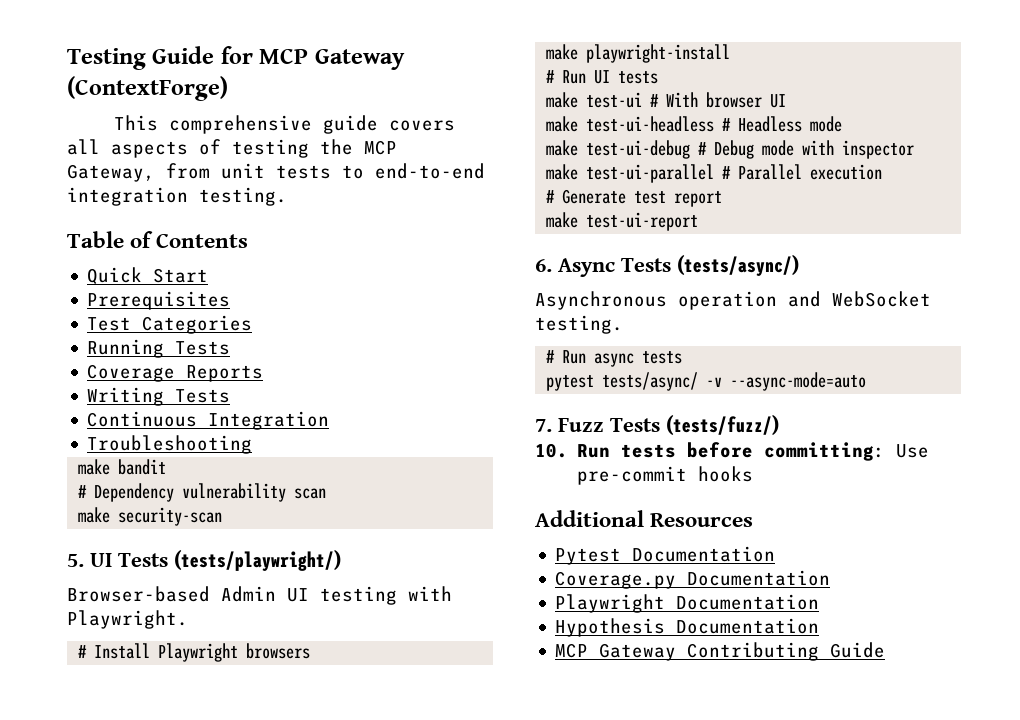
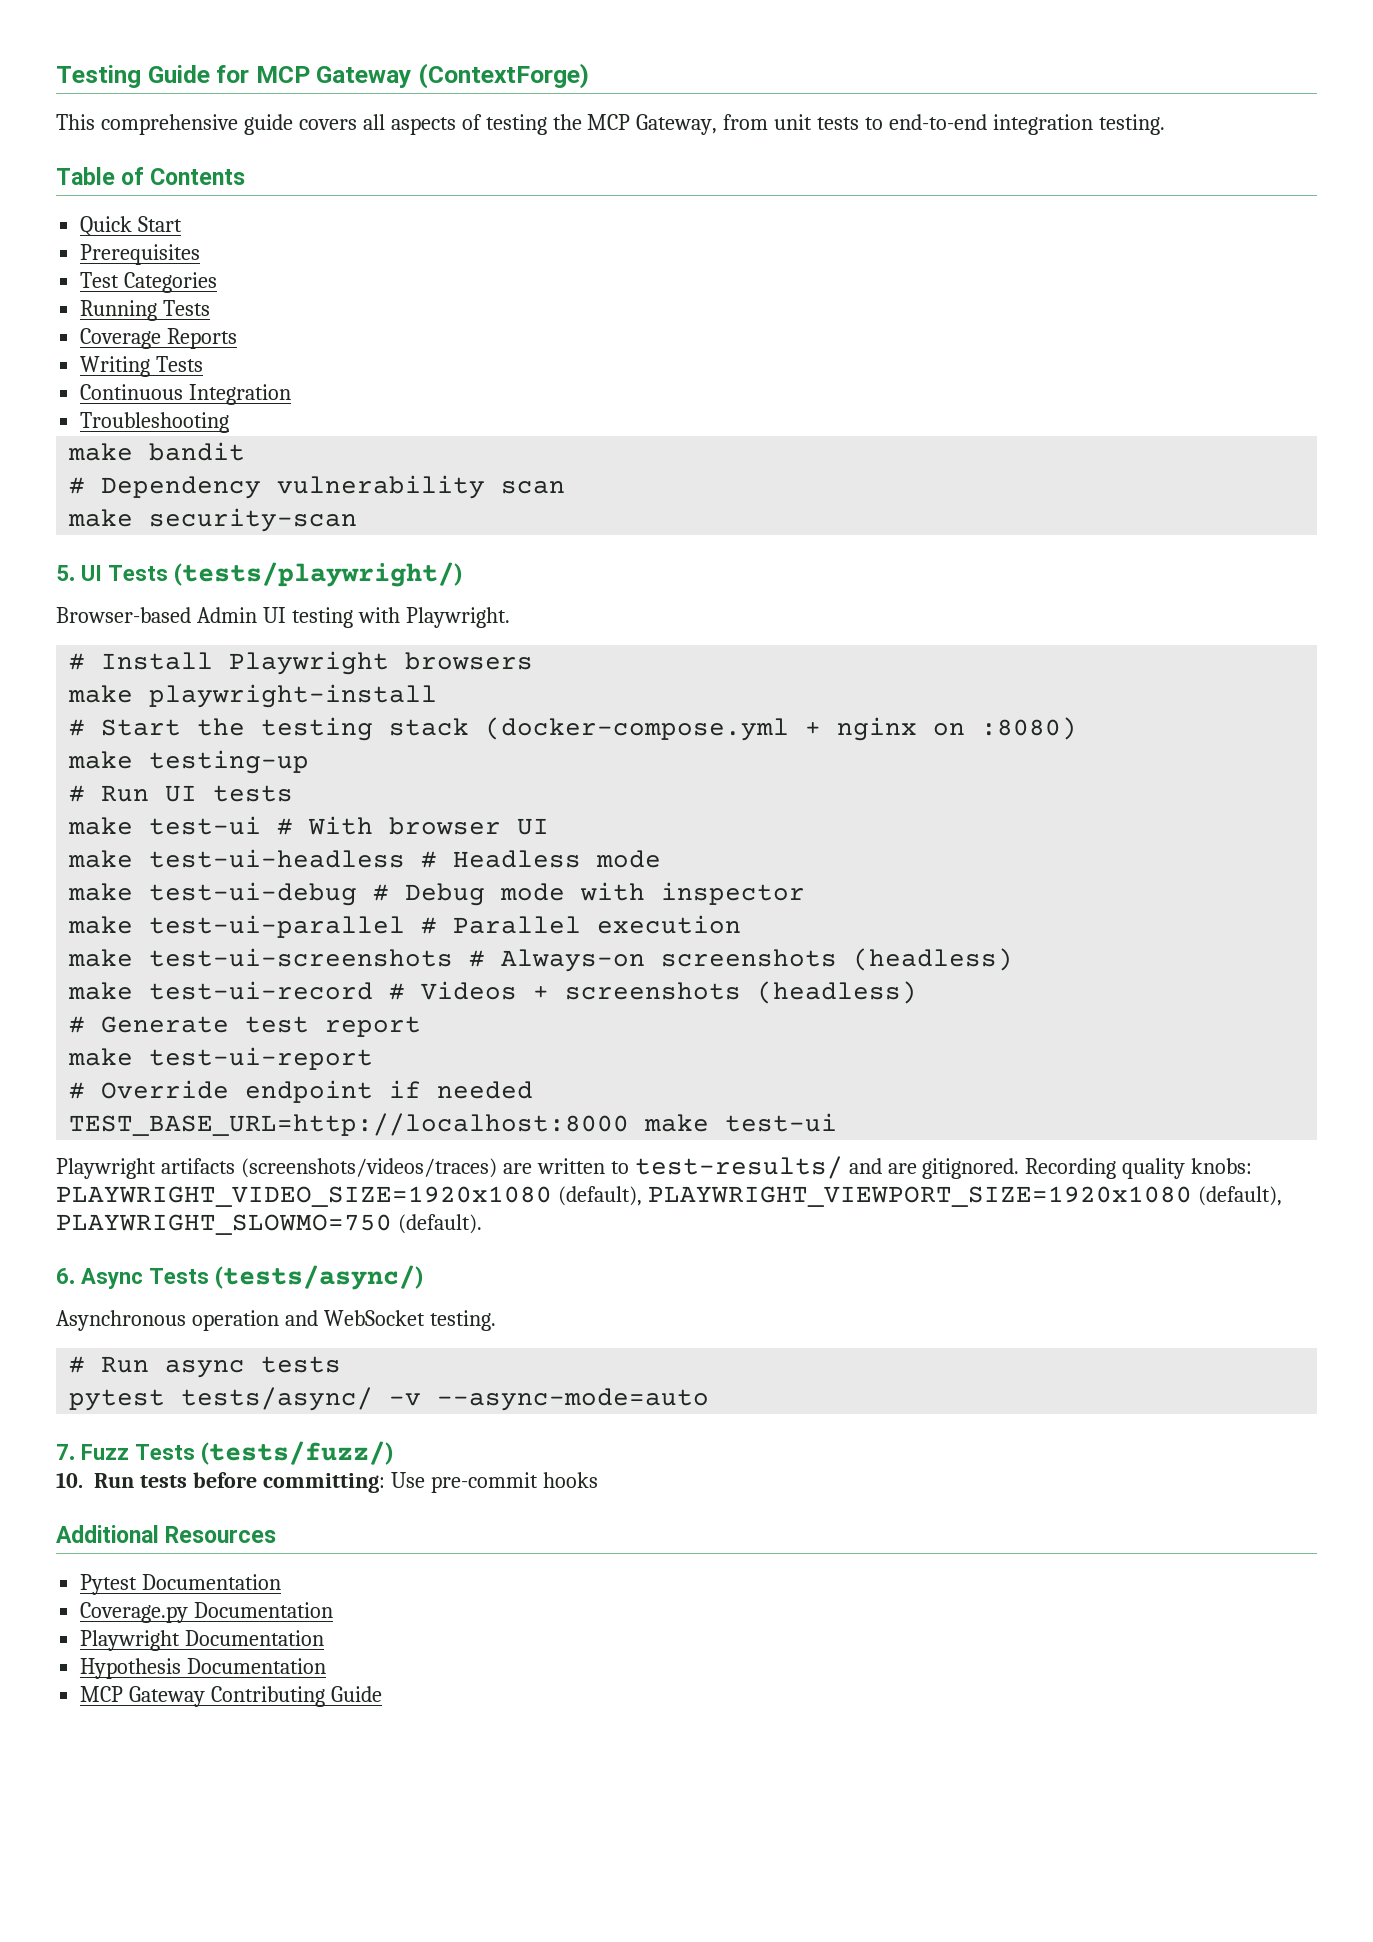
+ # Start the testing stack (docker-compose.yml + nginx on :8080)
+ make testing-up
+ make test-ui-screenshots # Always-on screenshots (headless)
+ make test-ui-record # Videos + screenshots (headless)
+ # Override endpoint if needed
+ TEST_BASE_URL=http://localhost:8000 make test-ui
+ Playwright artifacts (screenshots/videos/traces) are written to test-results/ and are gitignored. Recording quality knobs: PLAYWRIGHT_VIDEO_SIZE=1920x1080 (default), PLAYWRIGHT_VIEWPORT_SIZE=1920x1080 (default), PLAYWRIGHT_SLOWMO=750 (default).

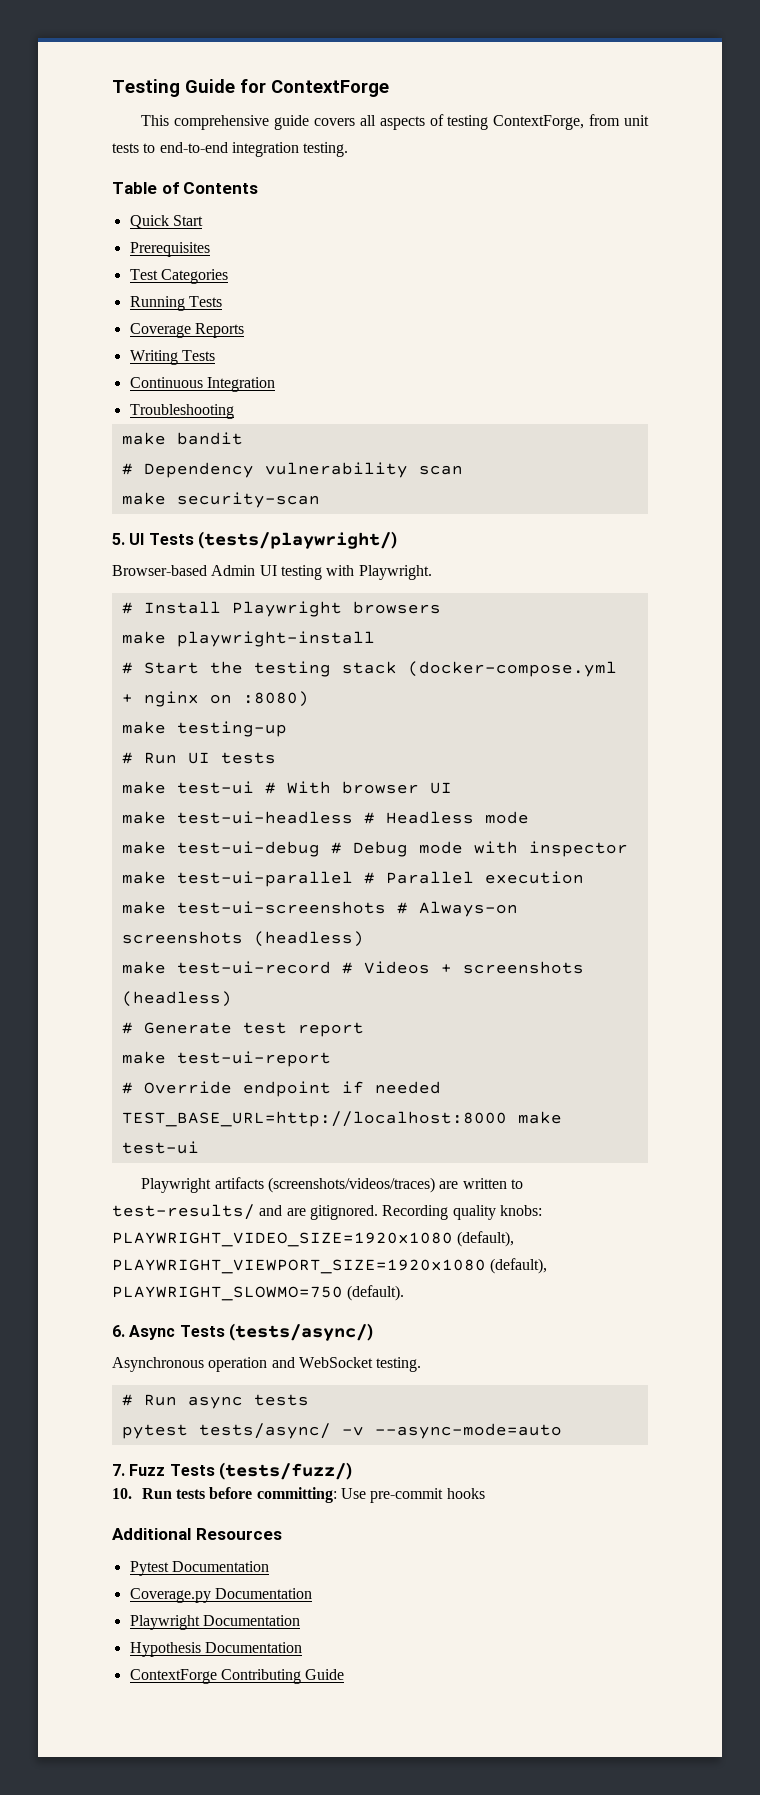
- Testing Guide for MCP Gateway (ContextForge)
+ Testing Guide for ContextForge
- This comprehensive guide covers all aspects of testing the MCP Gateway, from unit tests to end-to-end integration testing.
+ This comprehensive guide covers all aspects of testing ContextForge, from unit tests to end-to-end integration testing.
- MCP Gateway Contributing Guide
+ ContextForge Contributing Guide

